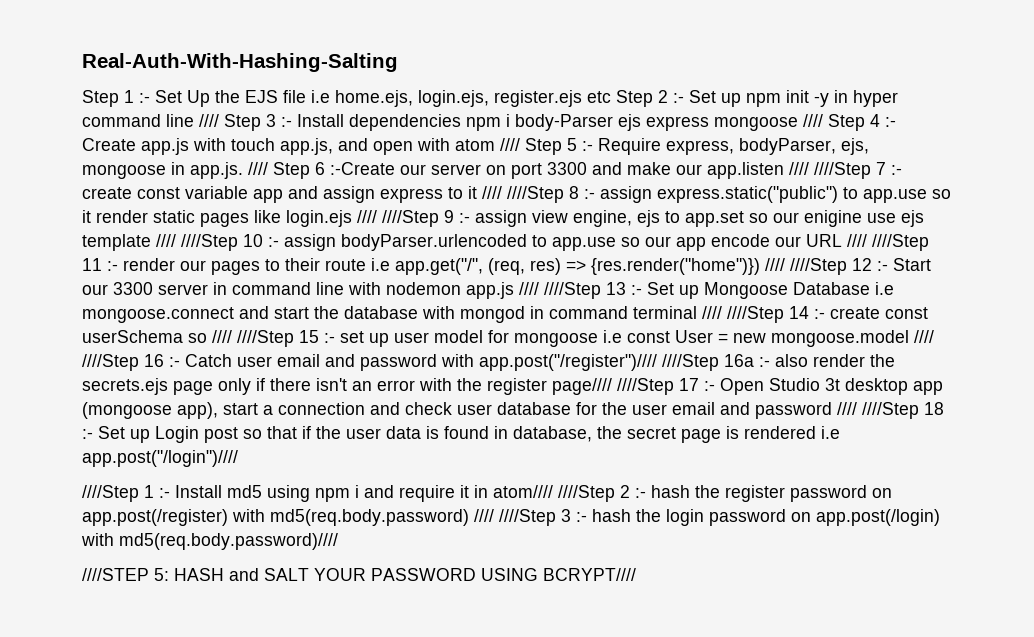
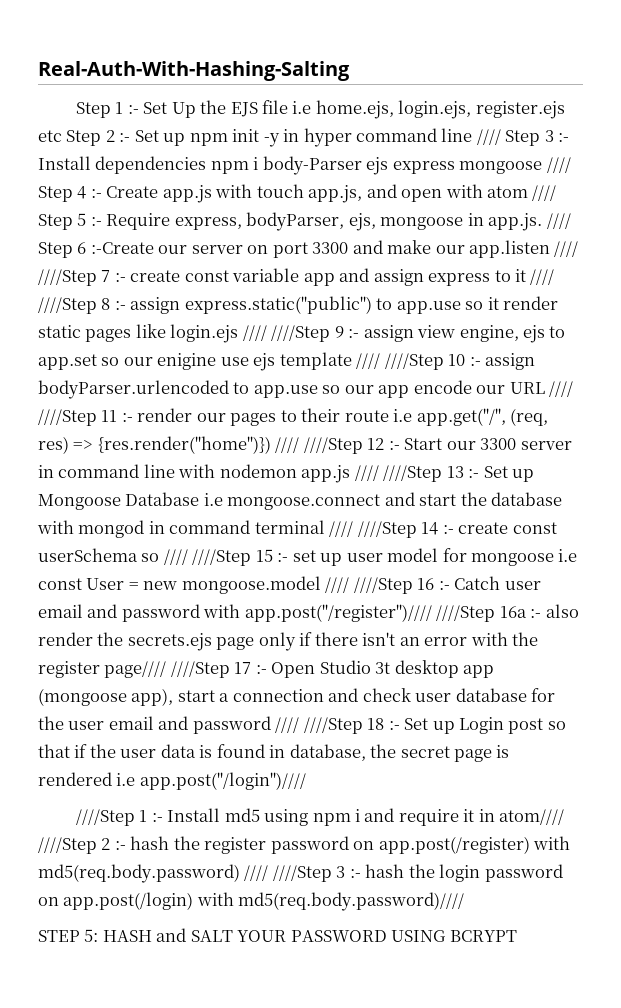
- ////STEP 5: HASH and SALT YOUR PASSWORD USING BCRYPT////
+ STEP 5: HASH and SALT YOUR PASSWORD USING BCRYPT

